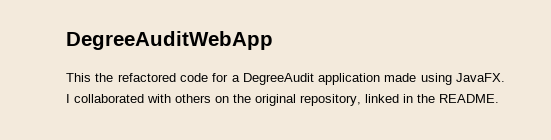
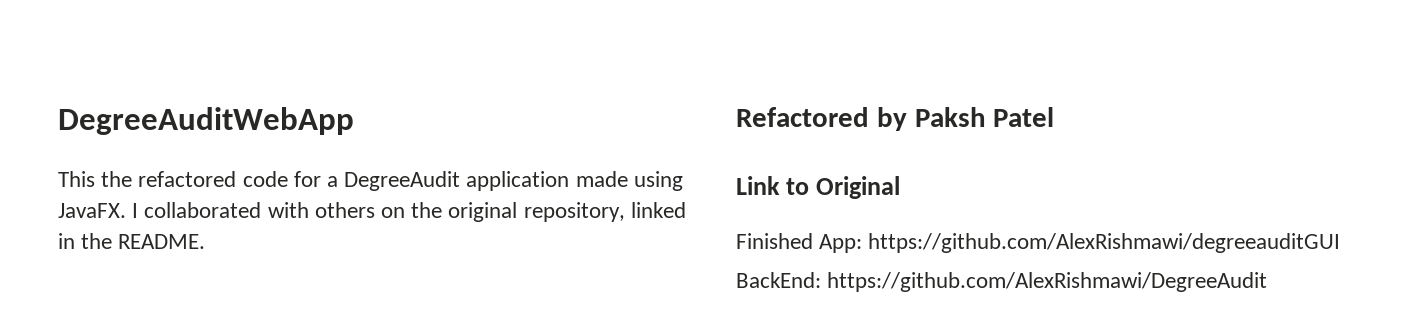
+ Refactored by Paksh Patel
+ Link to Original
+ Finished App: https://github.com/AlexRishmawi/degreeauditGUI
+ BackEnd: https://github.com/AlexRishmawi/DegreeAudit

